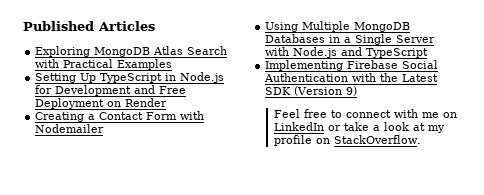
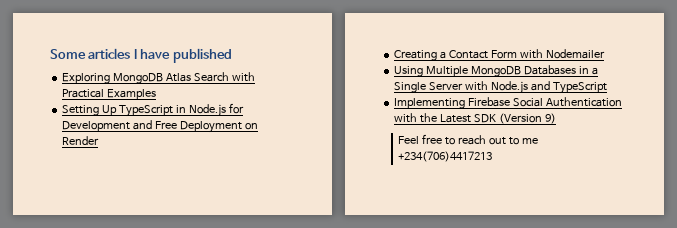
- Published Articles
+ Some articles I have published
- Feel free to connect with me on LinkedIn or take a look at my profile on StackOverflow.
+ Feel free to reach out to me +234(706)4417213

